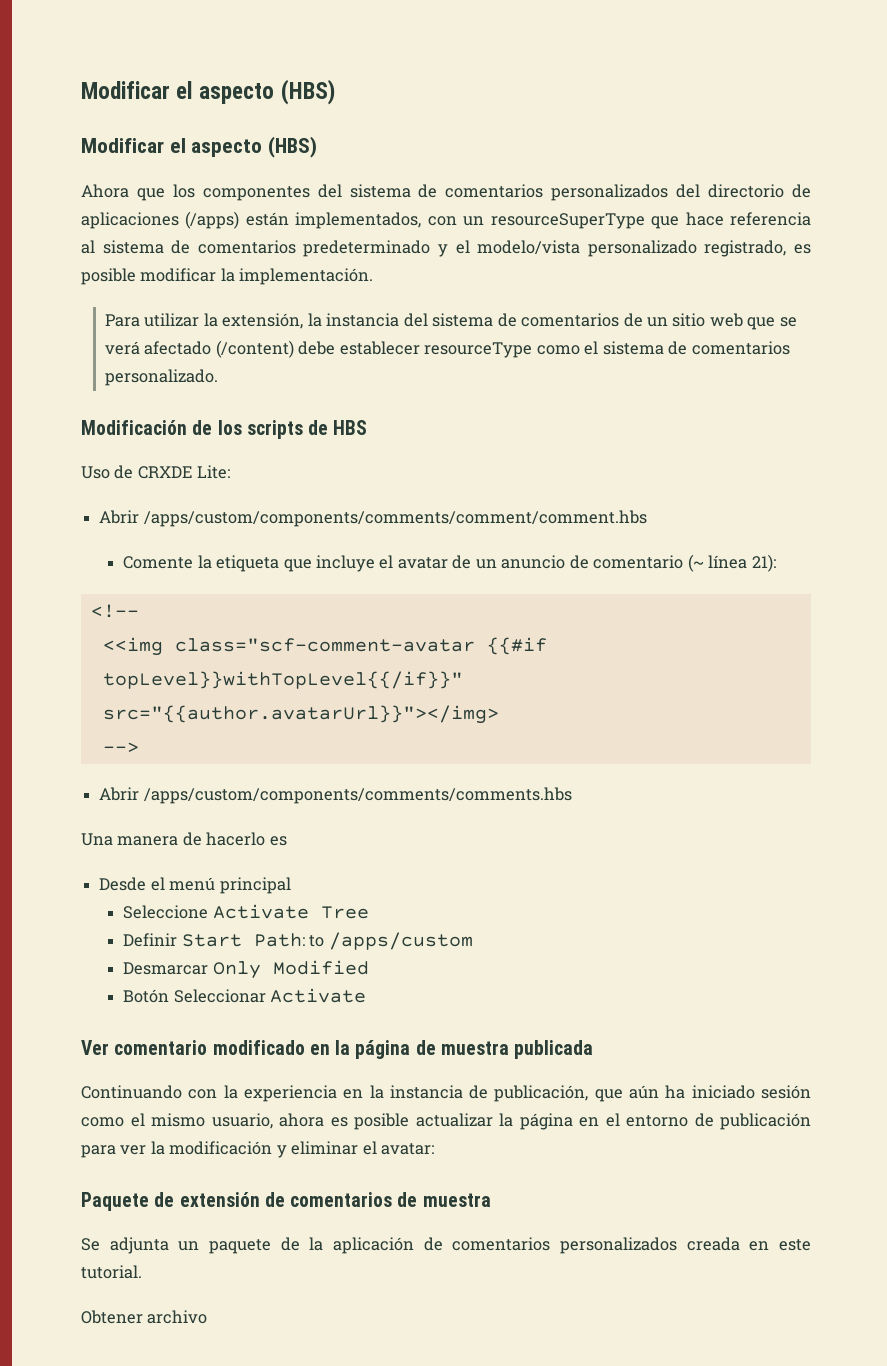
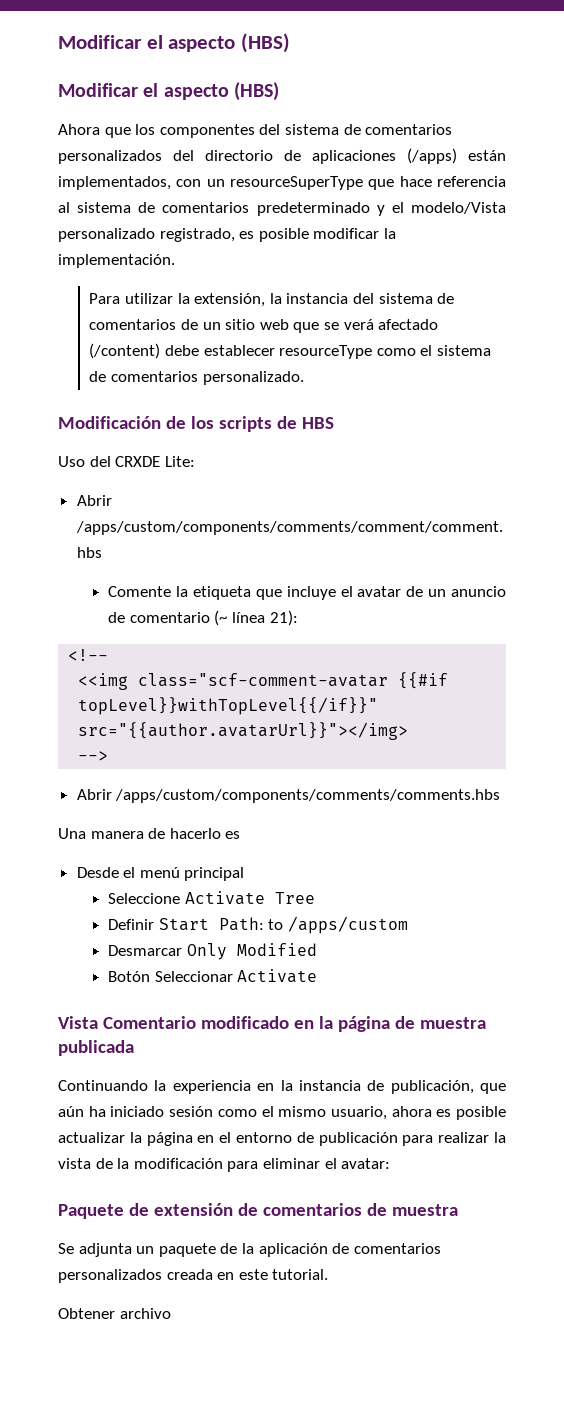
- Ahora que los componentes del sistema de comentarios personalizados del directorio de aplicaciones (/apps) están implementados, con un resourceSuperType que hace referencia al sistema de comentarios predeterminado y el modelo/vista personalizado registrado, es posible modificar la implementación.
+ Ahora que los componentes del sistema de comentarios personalizados del directorio de aplicaciones (/apps) están implementados, con un resourceSuperType que hace referencia al sistema de comentarios predeterminado y el modelo/Vista personalizado registrado, es posible modificar la implementación.
- Uso de CRXDE Lite:
+ Uso del CRXDE Lite:
- Ver comentario modificado en la página de muestra publicada
+ Vista Comentario modificado en la página de muestra publicada
- Continuando con la experiencia en la instancia de publicación, que aún ha iniciado sesión como el mismo usuario, ahora es posible actualizar la página en el entorno de publicación para ver la modificación y eliminar el avatar:
+ Continuando la experiencia en la instancia de publicación, que aún ha iniciado sesión como el mismo usuario, ahora es posible actualizar la página en el entorno de publicación para realizar la vista de la modificación para eliminar el avatar:

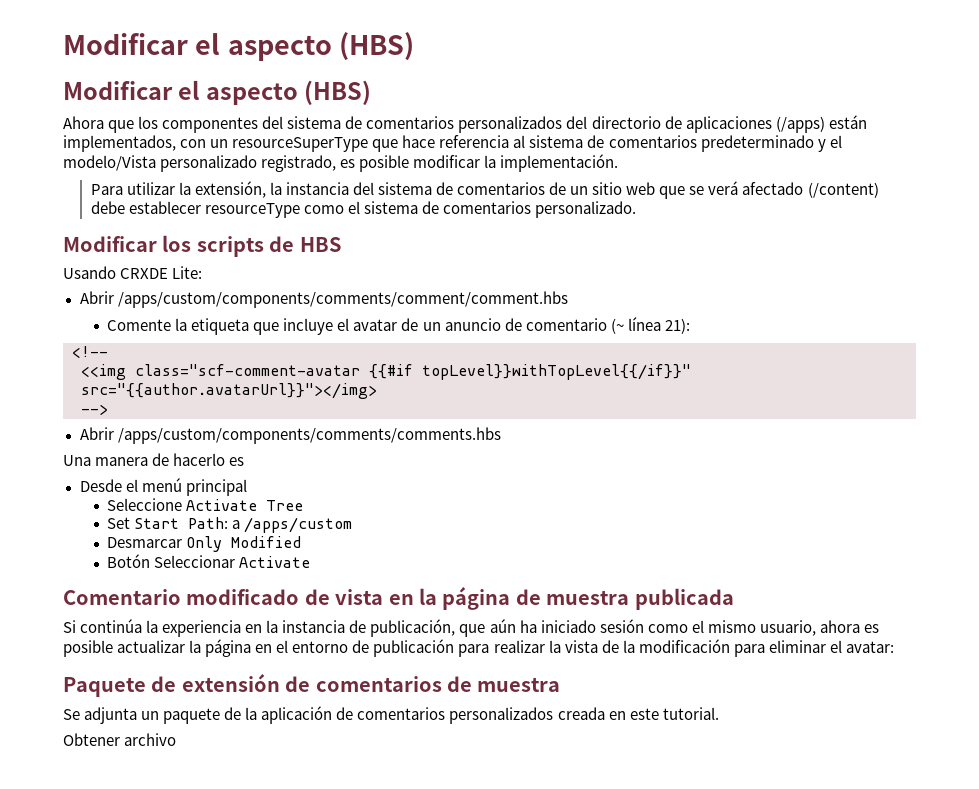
- Modificación de los scripts de HBS
+ Modificar los scripts de HBS
- Uso del CRXDE Lite:
+ Usando CRXDE Lite:
- Definir Start Path: to /apps/custom
+ Set Start Path: a /apps/custom
- Vista Comentario modificado en la página de muestra publicada
+ Comentario modificado de vista en la página de muestra publicada
- Continuando la experiencia en la instancia de publicación, que aún ha iniciado sesión como el mismo usuario, ahora es posible actualizar la página en el entorno de publicación para realizar la vista de la modificación para eliminar el avatar:
+ Si continúa la experiencia en la instancia de publicación, que aún ha iniciado sesión como el mismo usuario, ahora es posible actualizar la página en el entorno de publicación para realizar la vista de la modificación para eliminar el avatar:

